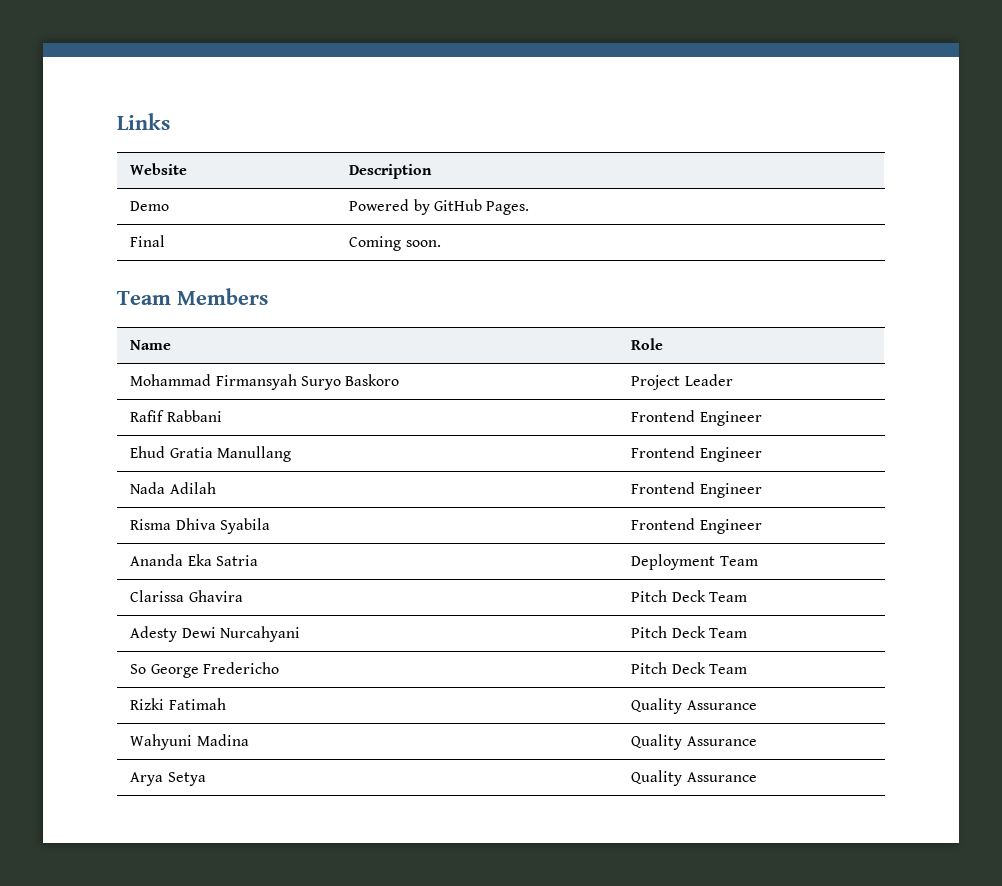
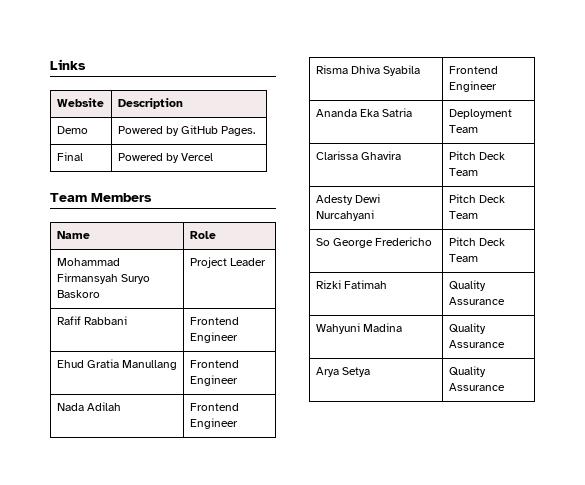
- Final | Coming soon.
+ Final | Powered by Vercel

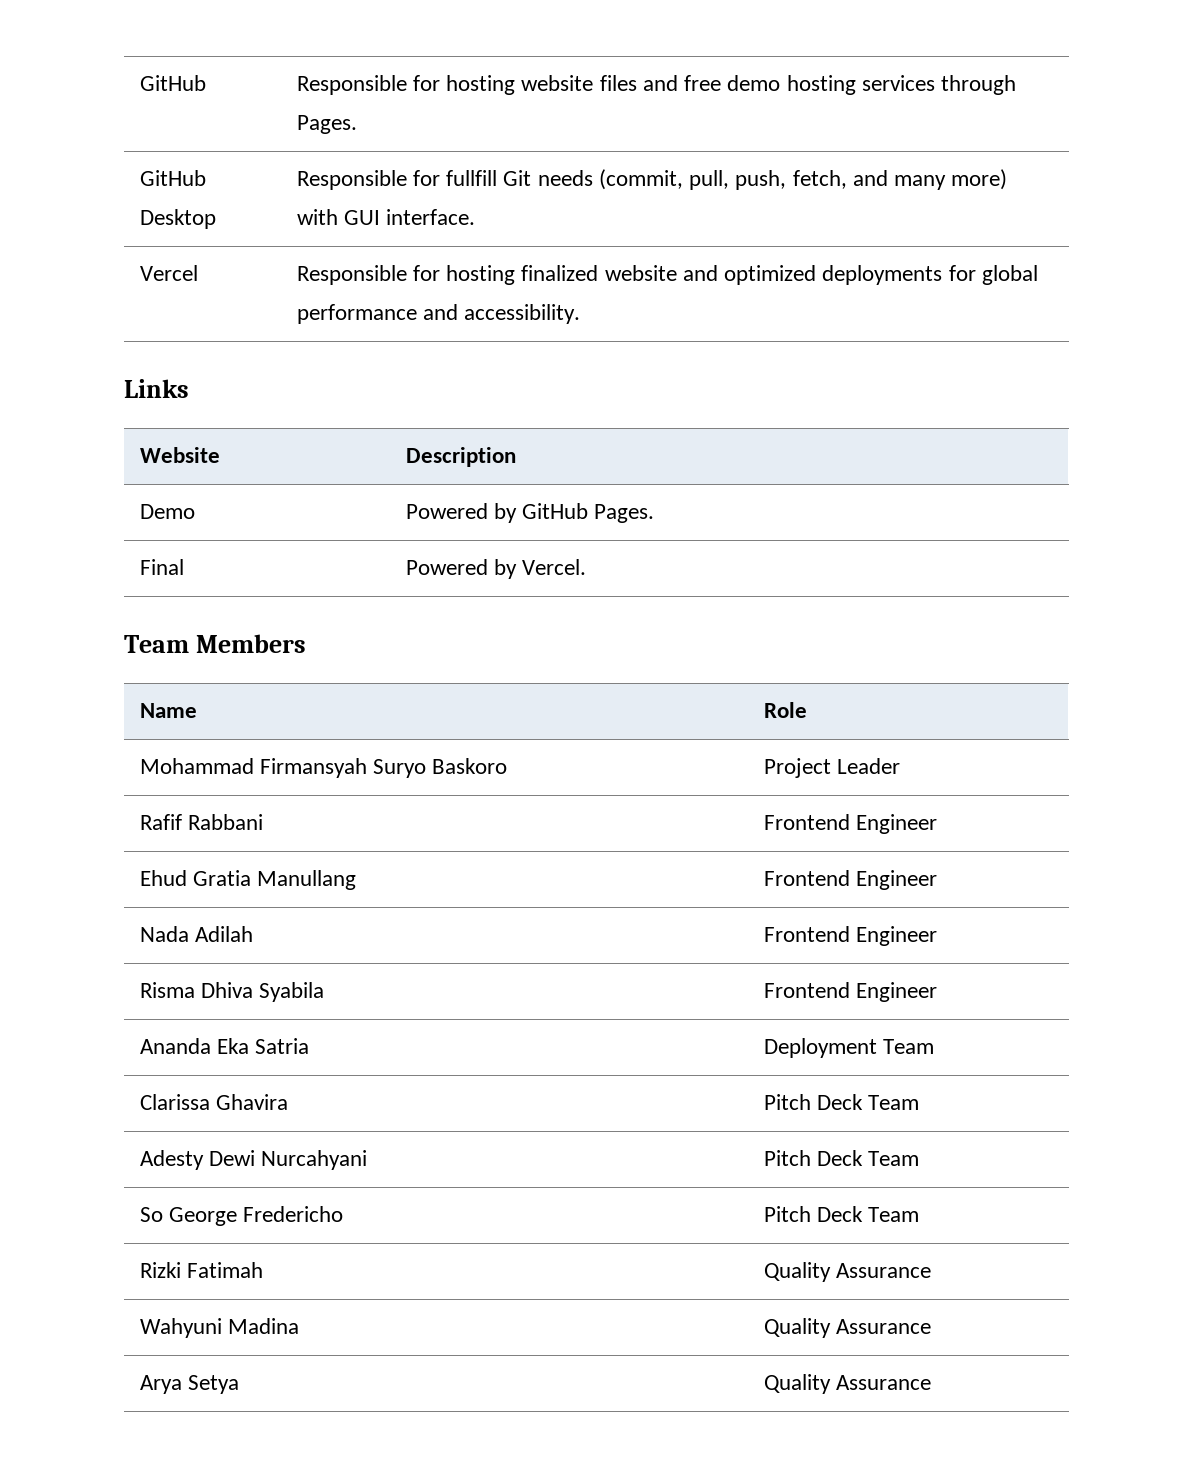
+ GitHub | Responsible for hosting website files and free demo hosting services through Pages.
+ GitHub Desktop | Responsible for fullfill Git needs (commit, pull, push, fetch, and many more) with GUI interface.
+ Vercel | Responsible for hosting finalized website and optimized deployments for global performance and accessibility.
- Final | Powered by Vercel
+ Final | Powered by Vercel.

